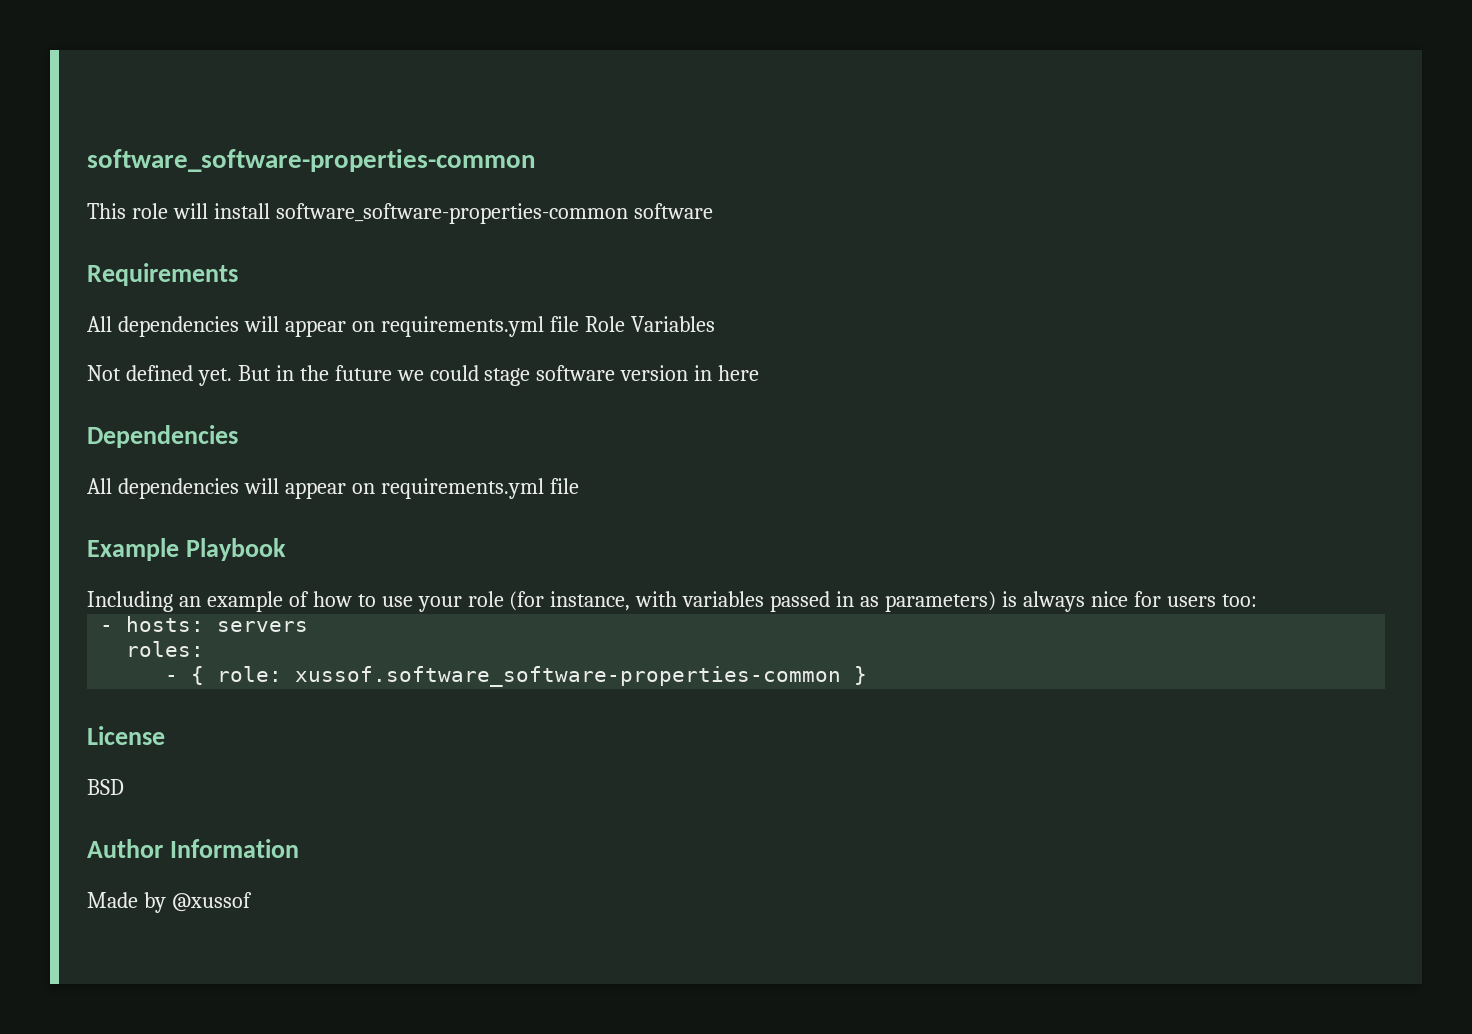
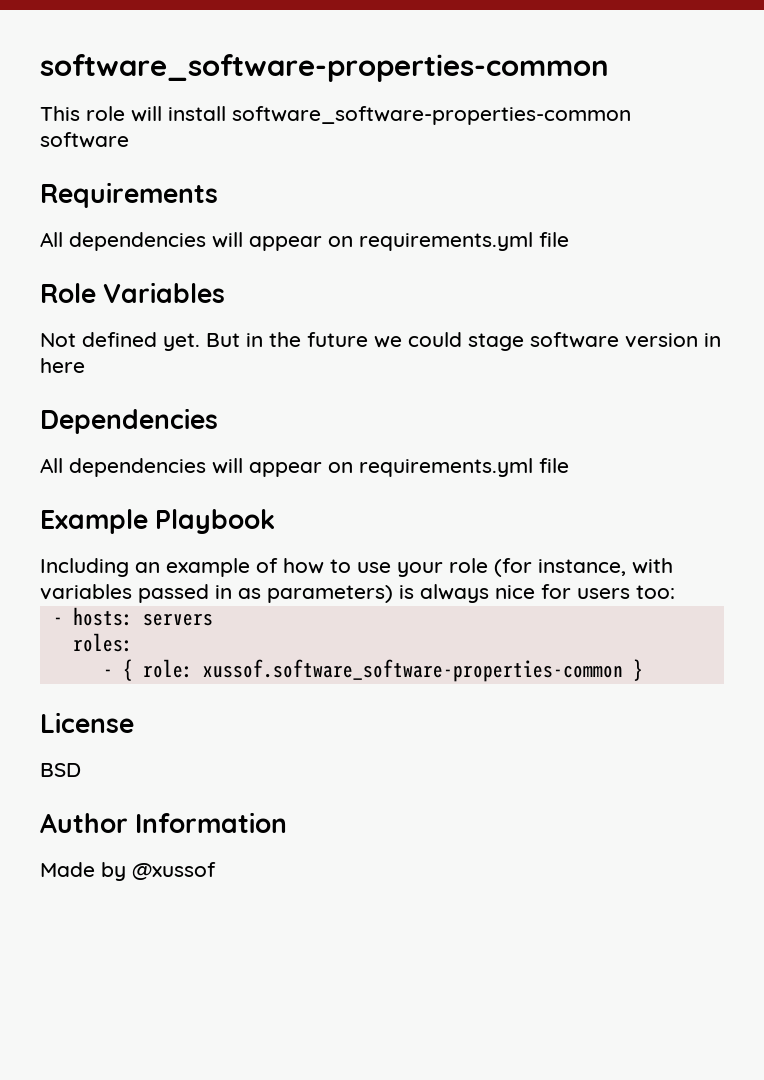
  Requirements
- All dependencies will appear on requirements.yml file Role Variables
+ All dependencies will appear on requirements.yml file
+ Role Variables

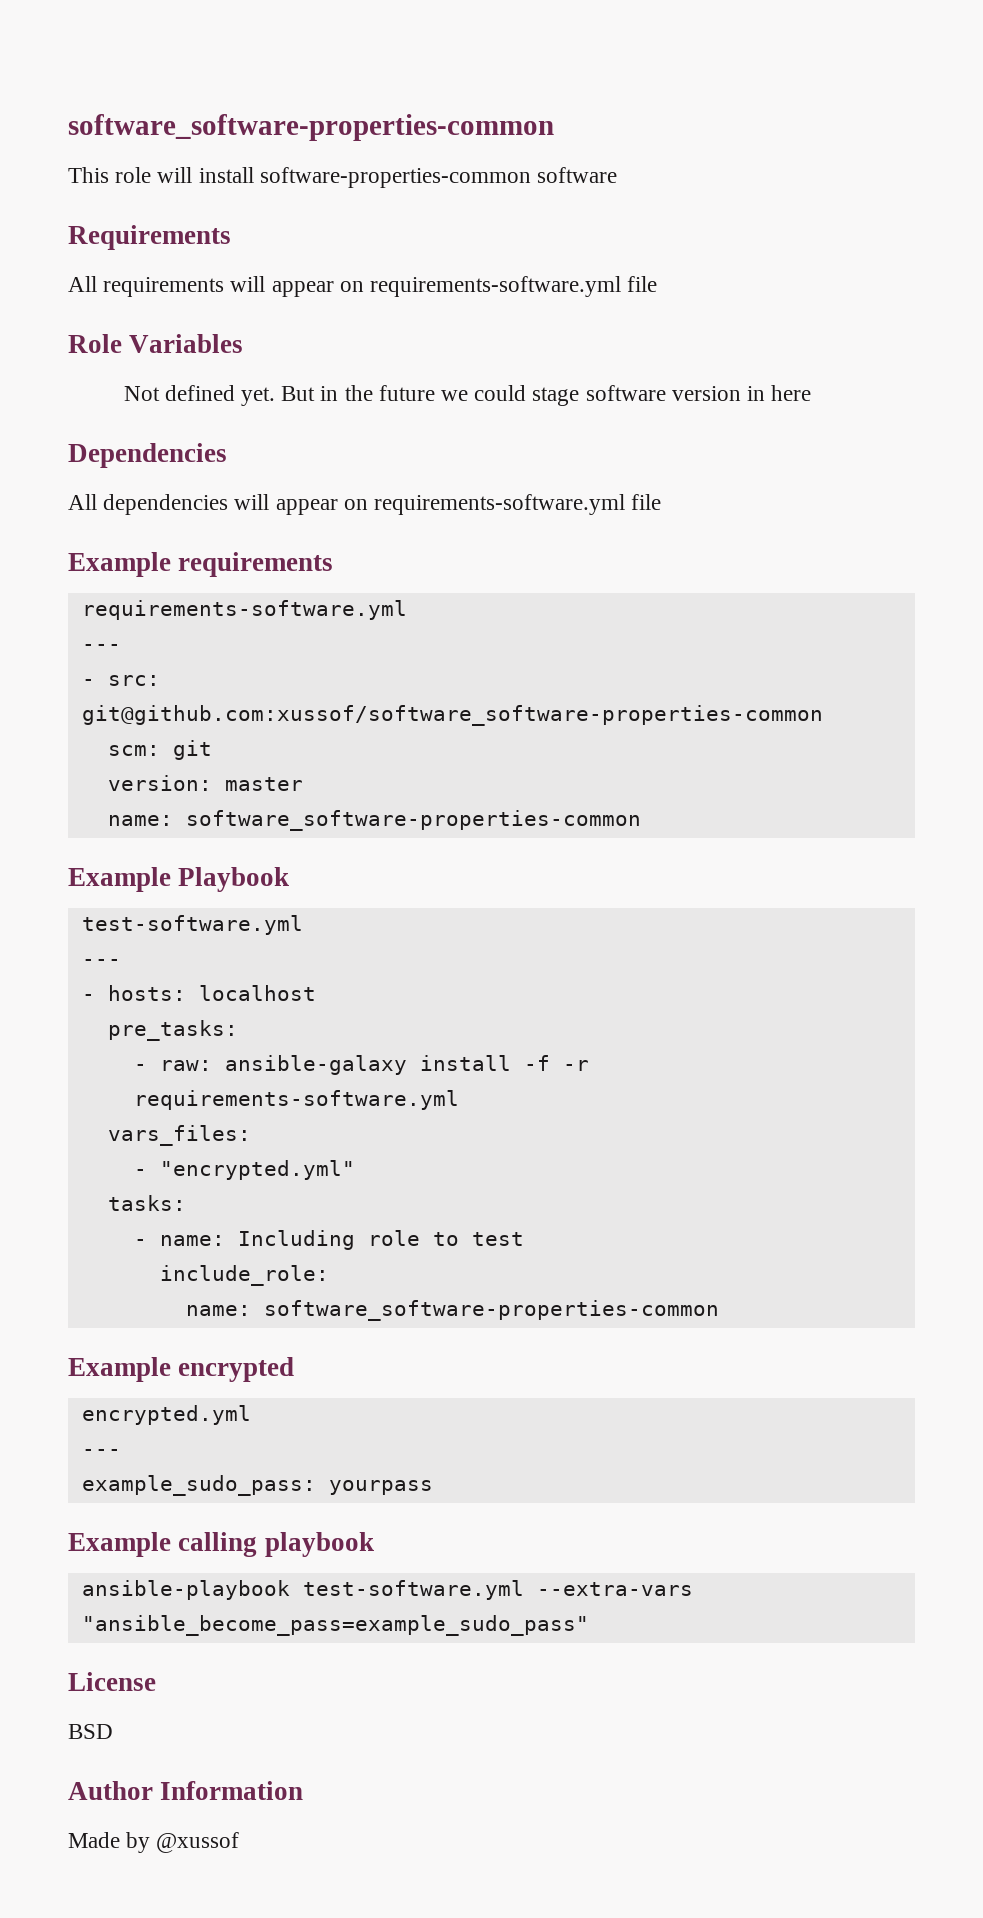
- This role will install software_software-properties-common software
+ This role will install software-properties-common software
  Requirements
- All dependencies will appear on requirements.yml file
+ All requirements will appear on requirements-software.yml file
  Dependencies
- All dependencies will appear on requirements.yml file
+ All dependencies will appear on requirements-software.yml file
+ Example requirements
+ requirements-software.yml
+ ---
+ - src: git@github.com:xussof/software_software-properties-common
+ scm: git
+ version: master
+ name: software_software-properties-common
  Example Playbook
- Including an example of how to use your role (for instance, with variables passed in as parameters) is always nice for users too:
+ test-software.yml
+ ---
- - hosts: servers
- roles:
- - { role: xussof.software_software-properties-common }
+ - hosts: localhost
+ pre_tasks:
+ - raw: ansible-galaxy install -f -r requirements-software.yml
+ vars_files:
+ - "encrypted.yml"
+ tasks:
+ - name: Including role to test
+ include_role:
+ name: software_software-properties-common
+ Example encrypted
+ encrypted.yml
+ ---
+ example_sudo_pass: yourpass
+ Example calling playbook
+ ansible-playbook test-software.yml --extra-vars "ansible_become_pass=example_sudo_pass"

